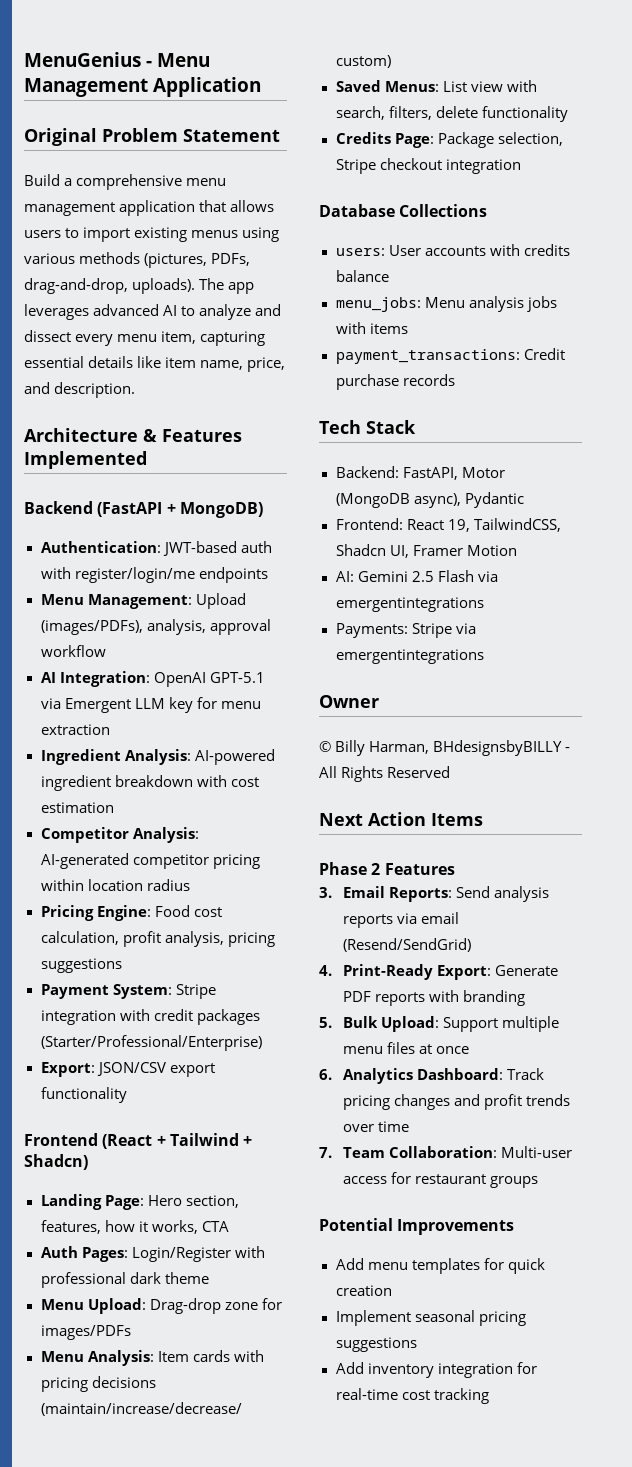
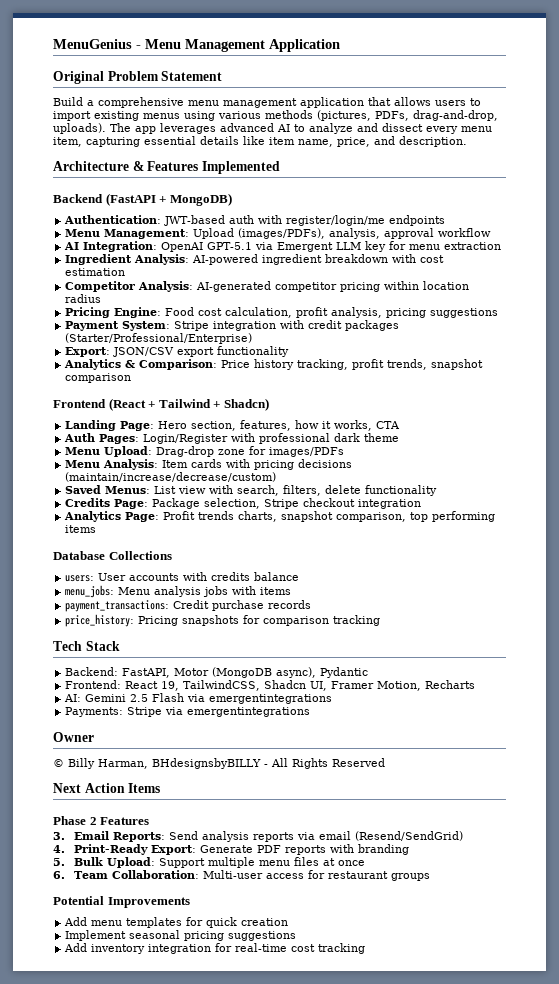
+ Analytics & Comparison: Price history tracking, profit trends, snapshot comparison
+ Analytics Page: Profit trends charts, snapshot comparison, top performing items
+ price_history: Pricing snapshots for comparison tracking
- Frontend: React 19, TailwindCSS, Shadcn UI, Framer Motion
+ Frontend: React 19, TailwindCSS, Shadcn UI, Framer Motion, Recharts
- 6. Analytics Dashboard: Track pricing changes and profit trends over time
- 7. Team Collaboration: Multi-user access for restaurant groups
+ 6. Team Collaboration: Multi-user access for restaurant groups

